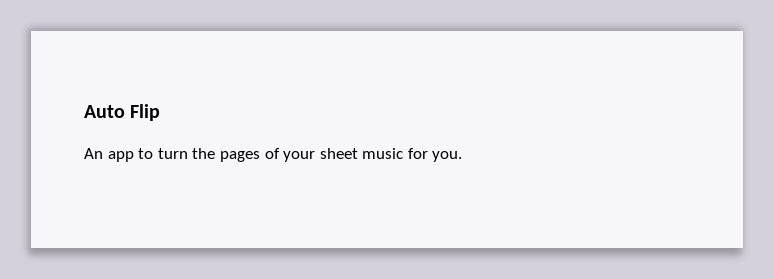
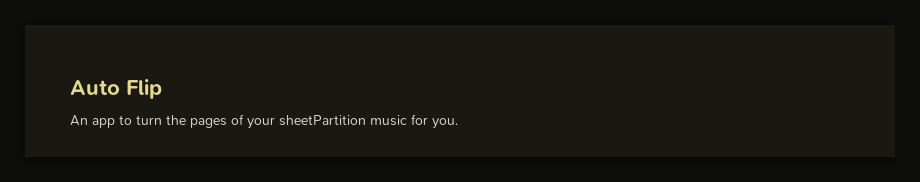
- An app to turn the pages of your sheet music for you.
+ An app to turn the pages of your sheetPartition music for you.

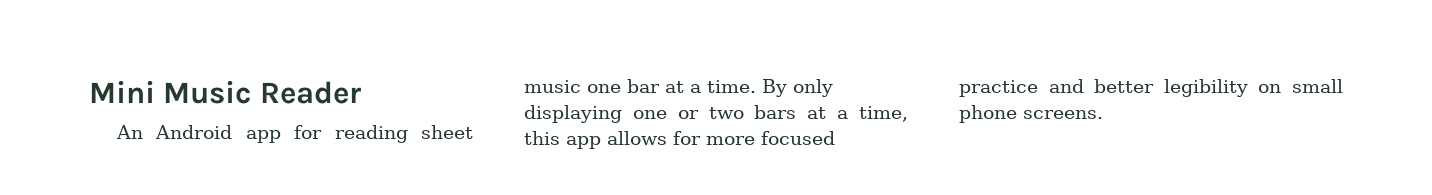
- Auto Flip
- An app to turn the pages of your sheetPartition music for you.
+ Mini Music Reader
+ An Android app for reading sheet music one bar at a time. By only displaying one or two bars at a time, this app allows for more focused practice and better legibility on small phone screens.

